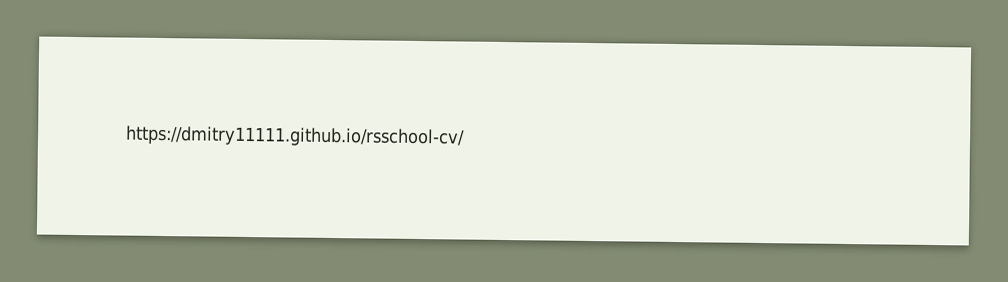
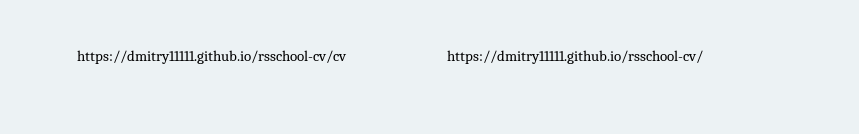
- https://dmitry11111.github.io/rsschool-cv/
+ https://dmitry11111.github.io/rsschool-cv/cv https://dmitry11111.github.io/rsschool-cv/

